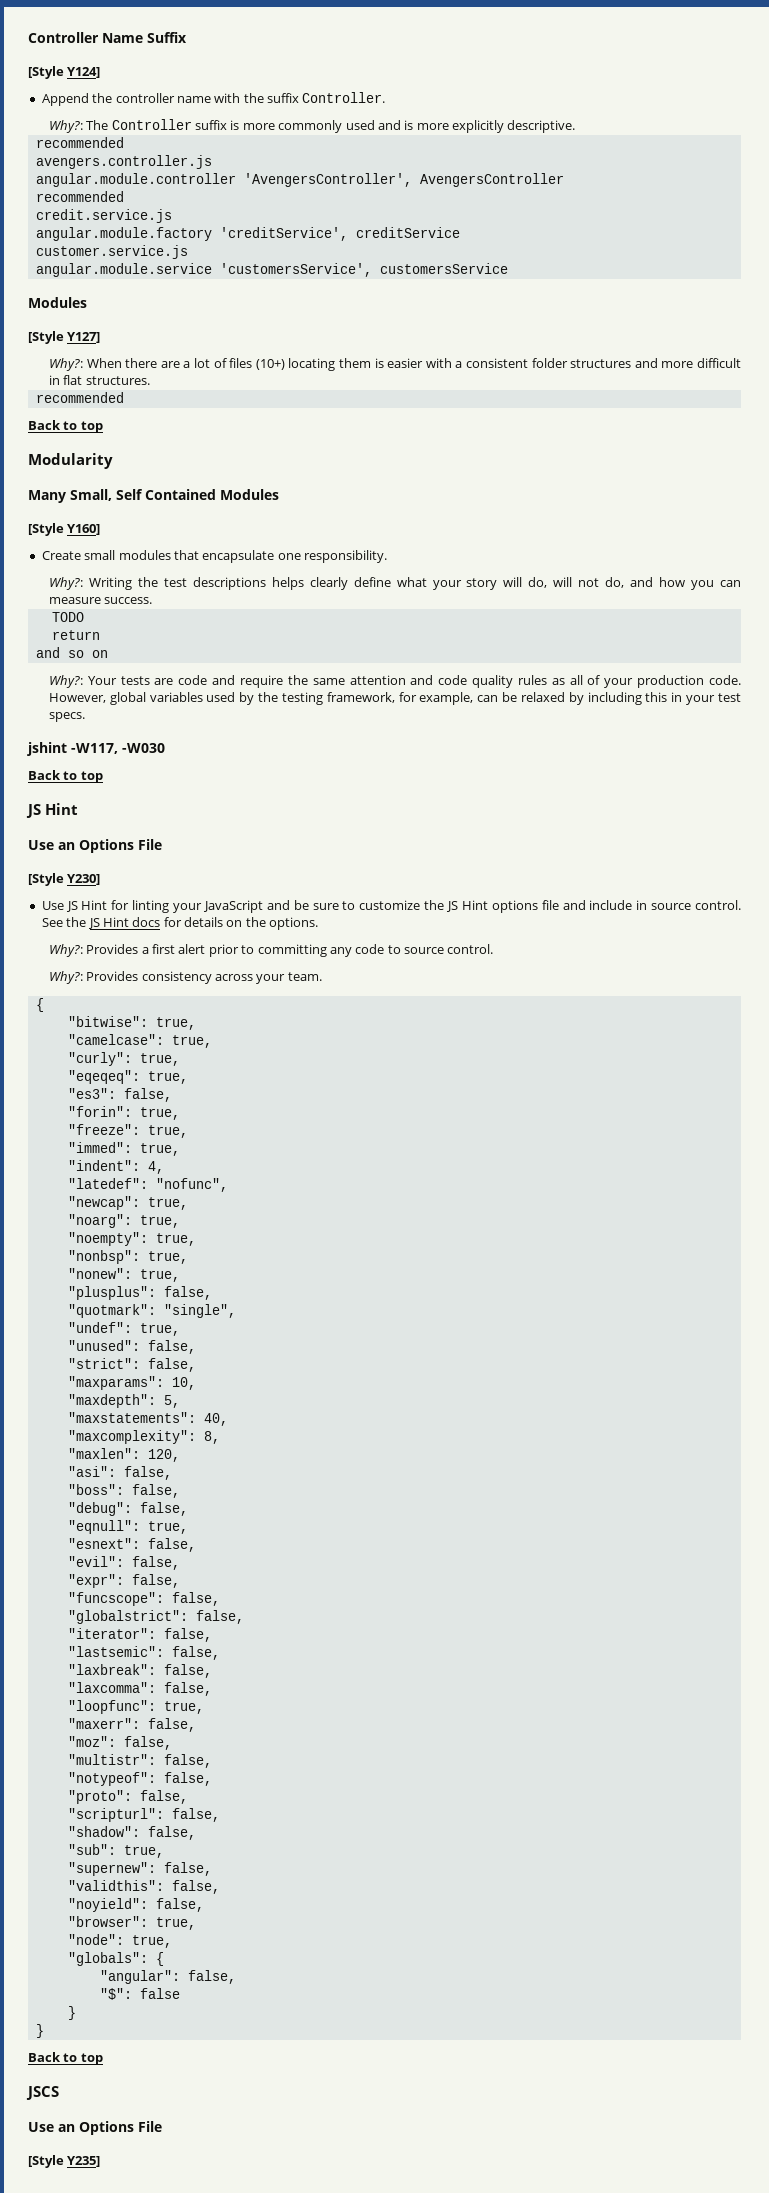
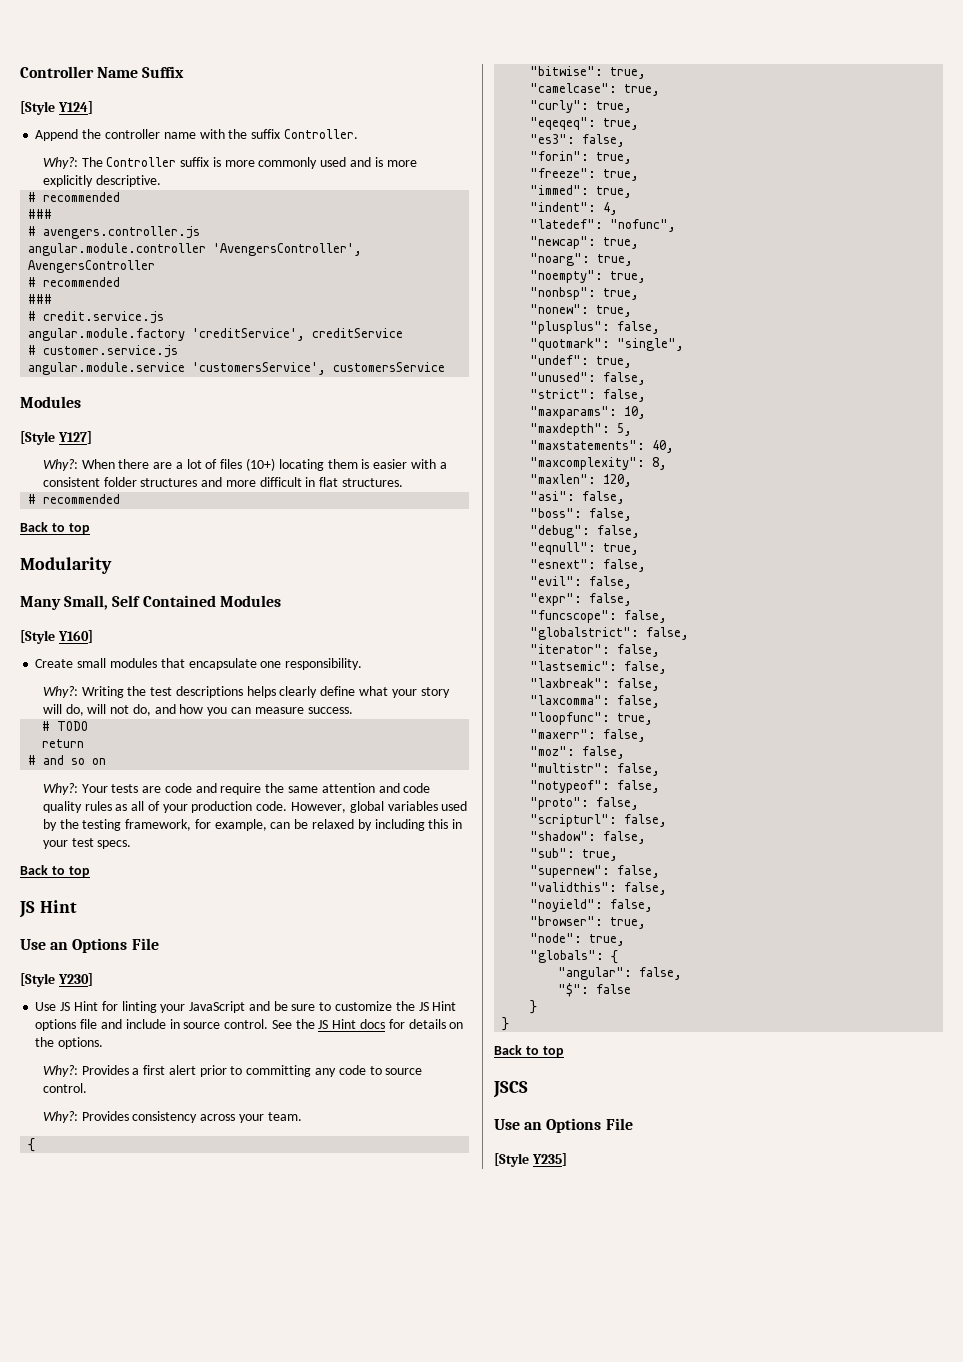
  Why?: The Controller suffix is more commonly used and is more explicitly descriptive.
- recommended
- avengers.controller.js
+ # recommended
+ ###
+ # avengers.controller.js
  angular.module.controller 'AvengersController', AvengersController
- recommended
- credit.service.js
+ # recommended
+ ###
+ # credit.service.js
- customer.service.js
+ # customer.service.js
  Why?: When there are a lot of files (10+) locating them is easier with a consistent folder structures and more difficult in flat structures.
- recommended
+ # recommended
- TODO
+ # TODO
- and so on
+ # and so on
- jshint -W117, -W030

